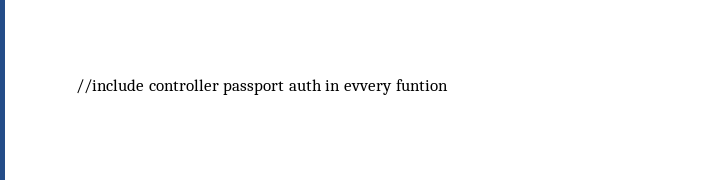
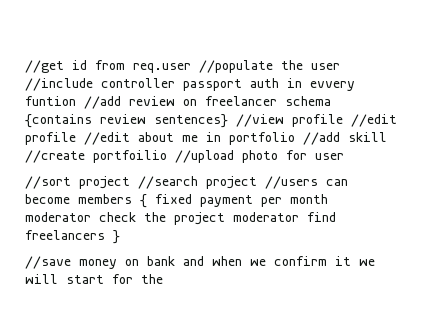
- //include controller passport auth in evvery funtion
+ //get id from req.user //populate the user //include controller passport auth in evvery funtion //add review on freelancer schema {contains review sentences} //view profile //edit profile //edit about me in portfolio //add skill //create portfoilio //upload photo for user
+ //sort project //search project //users can become members { fixed payment per month moderator check the project moderator find freelancers }
+ //save money on bank and when we confirm it we will start for the

